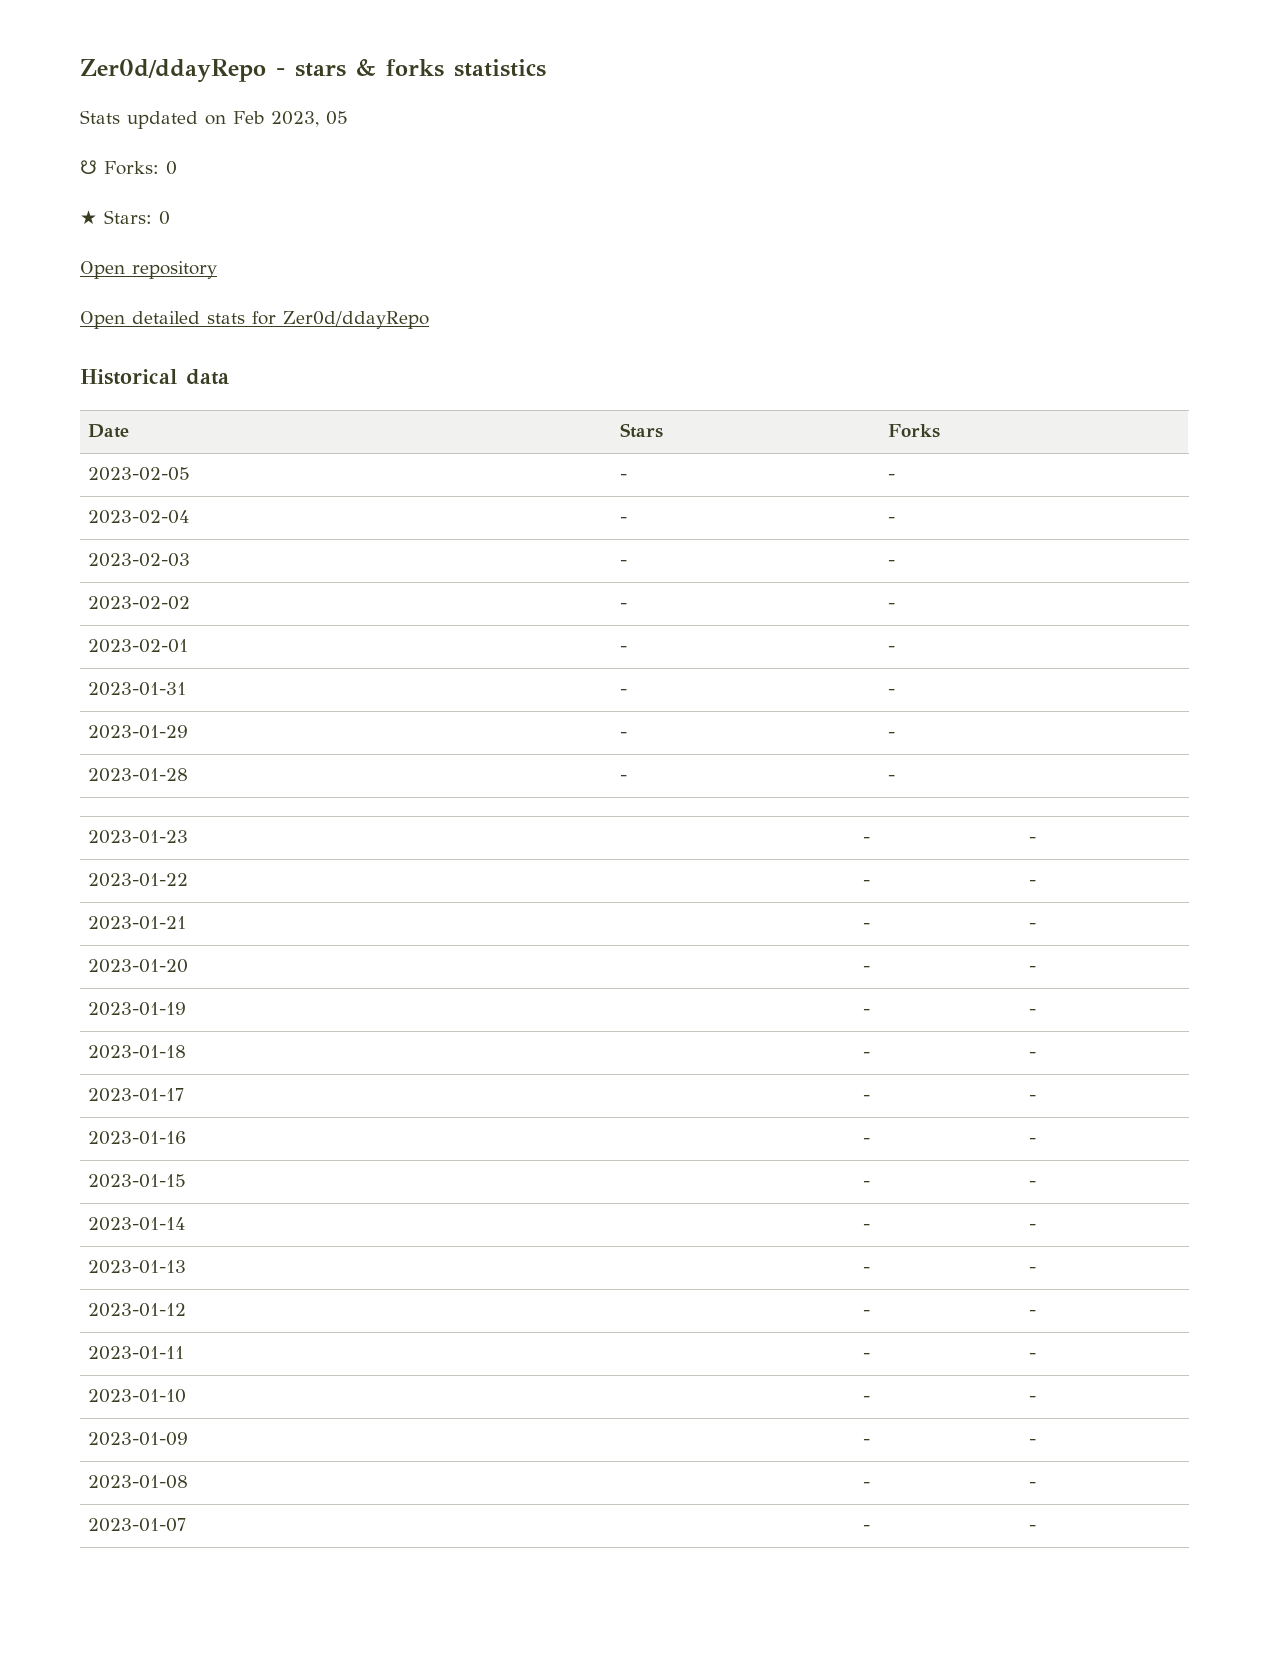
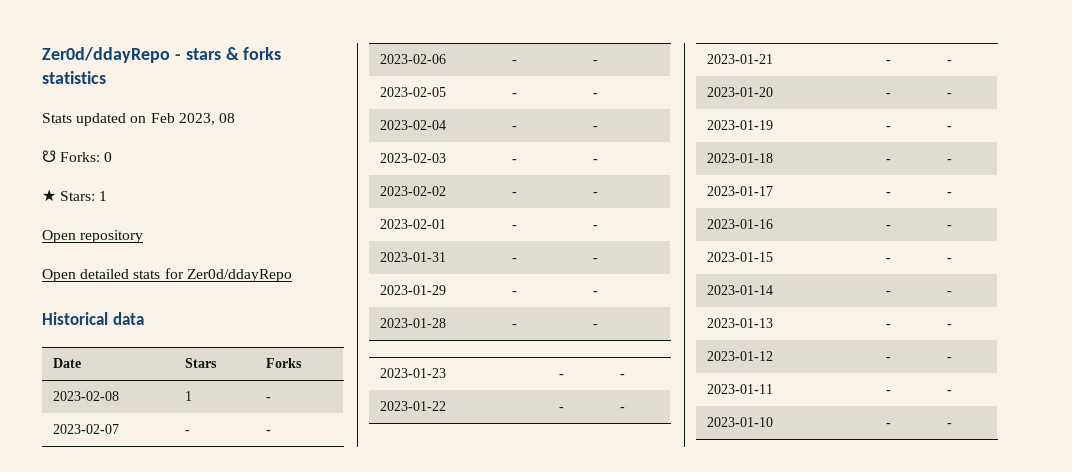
- Stats updated on Feb 2023, 05
+ Stats updated on Feb 2023, 08
- ★ Stars: 0
+ ★ Stars: 1
+ 2023-02-08 | 1 | -
+ 2023-02-07 | - | -
+ 2023-02-06 | - | -
- 2023-01-09 | - | -
- 2023-01-08 | - | -
- 2023-01-07 | - | -

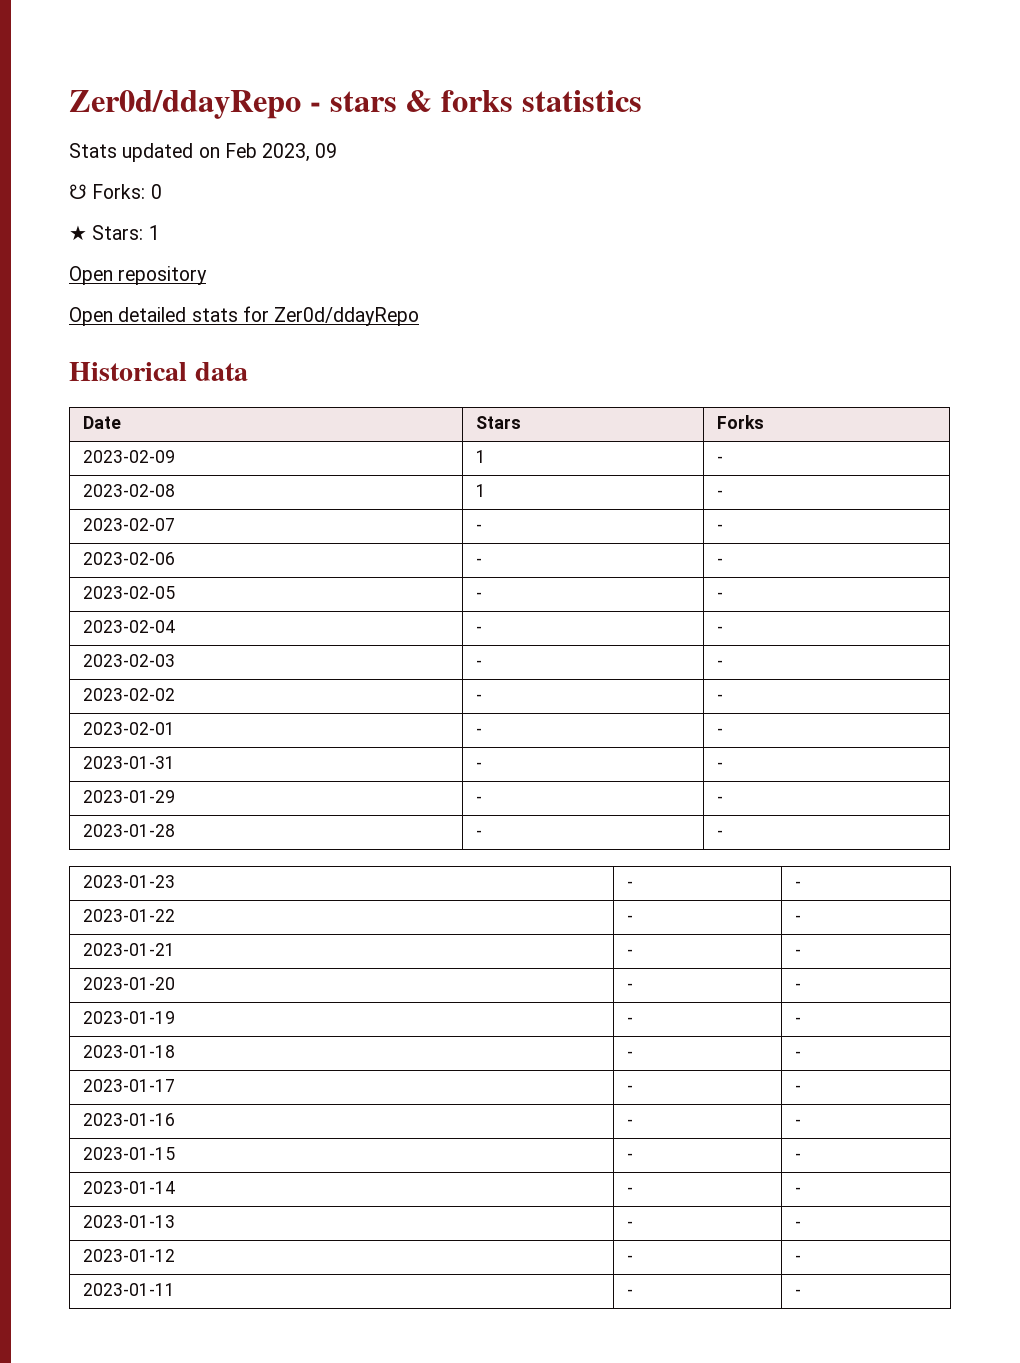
- Stats updated on Feb 2023, 08
+ Stats updated on Feb 2023, 09
+ 2023-02-09 | 1 | -
- 2023-01-10 | - | -

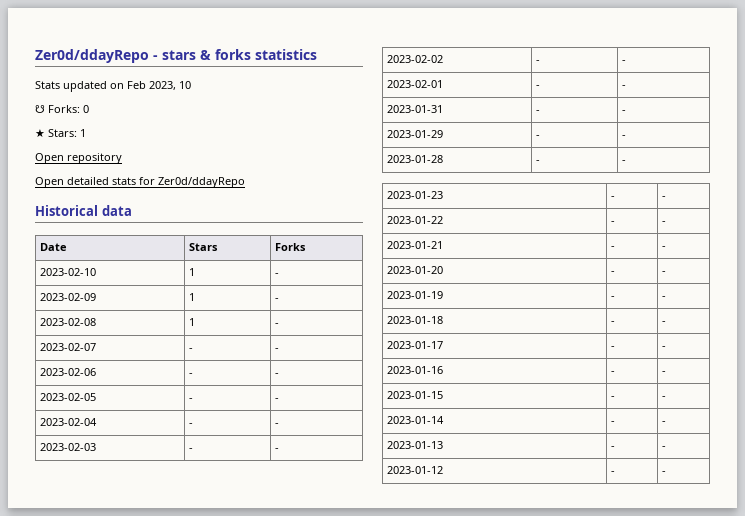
- Stats updated on Feb 2023, 09
+ Stats updated on Feb 2023, 10
+ 2023-02-10 | 1 | -
- 2023-01-11 | - | -

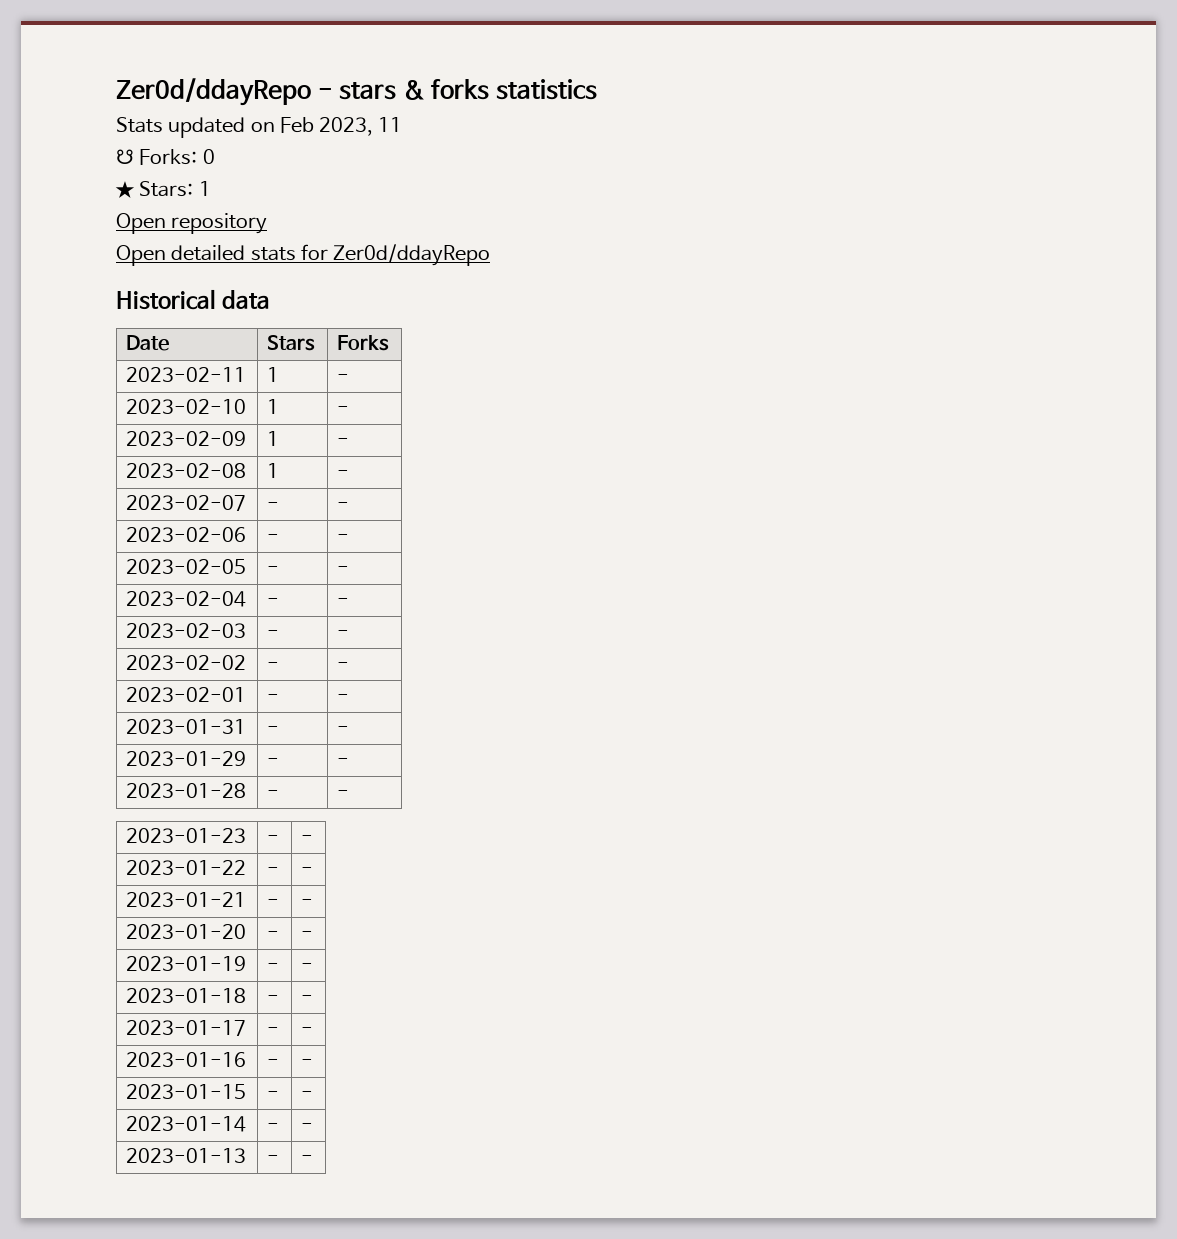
- Stats updated on Feb 2023, 10
+ Stats updated on Feb 2023, 11
+ 2023-02-11 | 1 | -
- 2023-01-12 | - | -

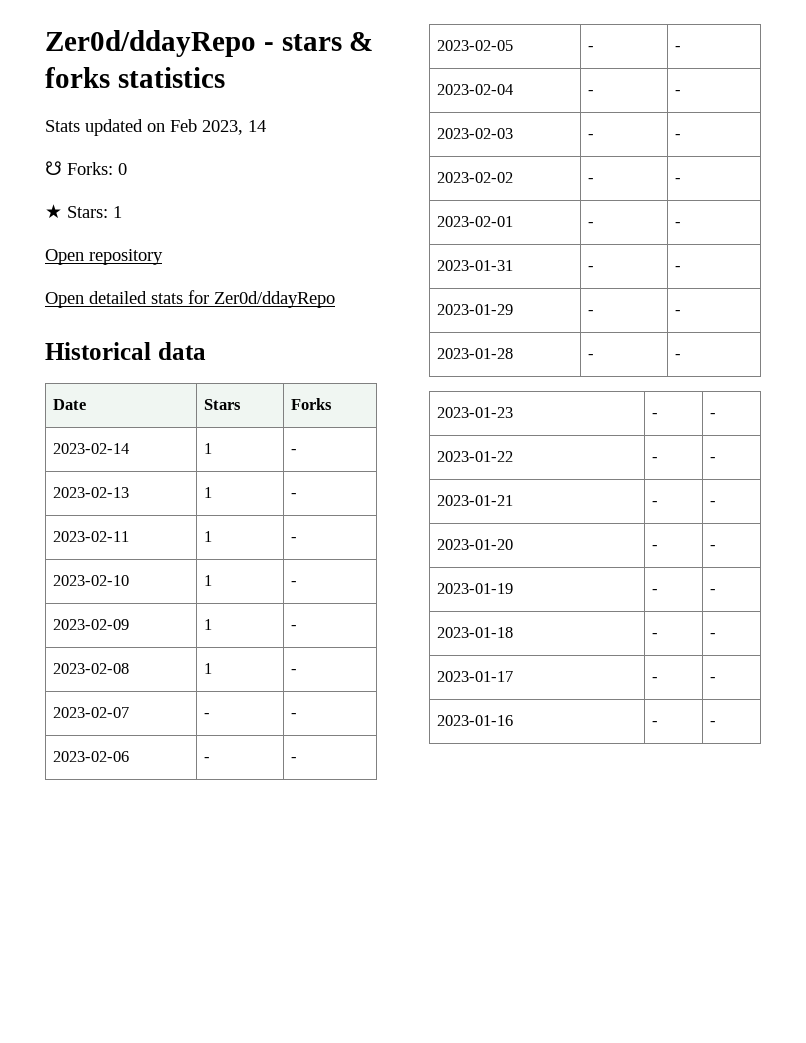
- Stats updated on Feb 2023, 11
+ Stats updated on Feb 2023, 14
+ 2023-02-14 | 1 | -
+ 2023-02-13 | 1 | -
- 2023-01-15 | - | -
- 2023-01-14 | - | -
- 2023-01-13 | - | -

